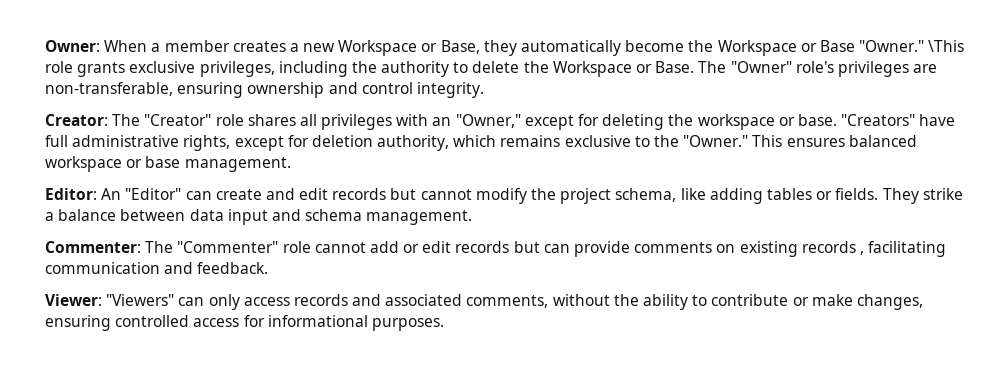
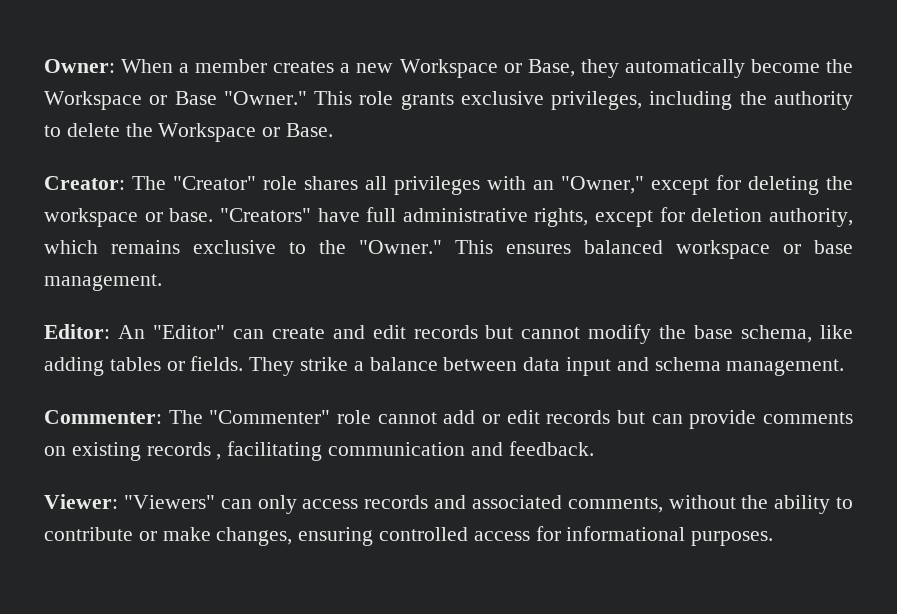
- \This role grants exclusive privileges, including the authority to delete the Workspace or Base. The "Owner" role's privileges are non-transferable, ensuring ownership and control integrity.
+ This role grants exclusive privileges, including the authority to delete the Workspace or Base.
- Editor: An "Editor" can create and edit records but cannot modify the project schema, like adding tables or fields.
+ Editor: An "Editor" can create and edit records but cannot modify the base schema, like adding tables or fields.

